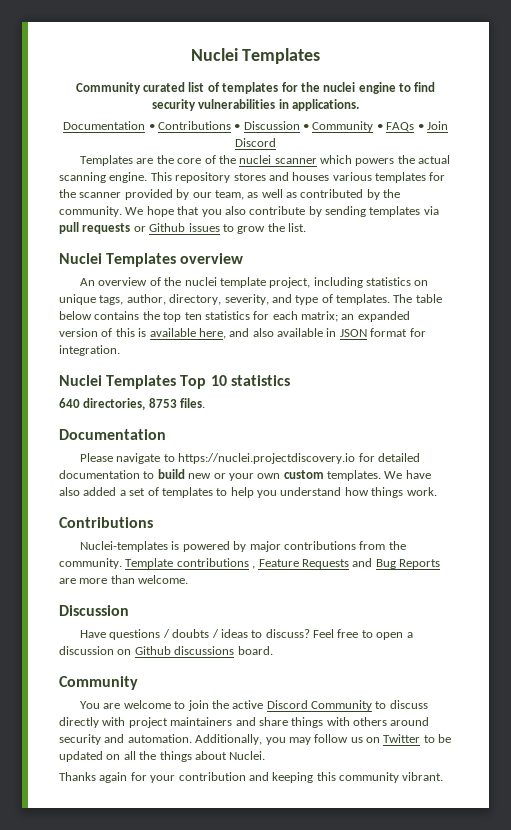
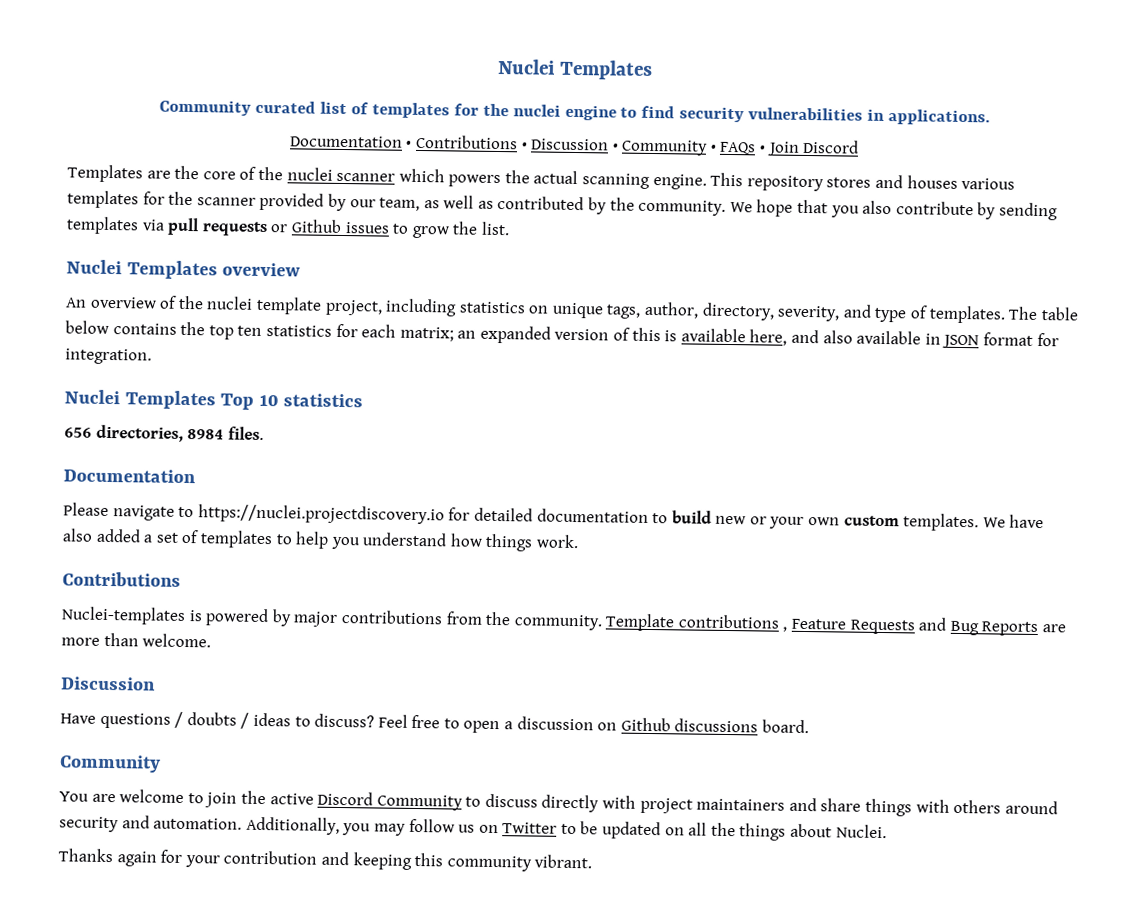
- 640 directories, 8753 files.
+ 656 directories, 8984 files.

